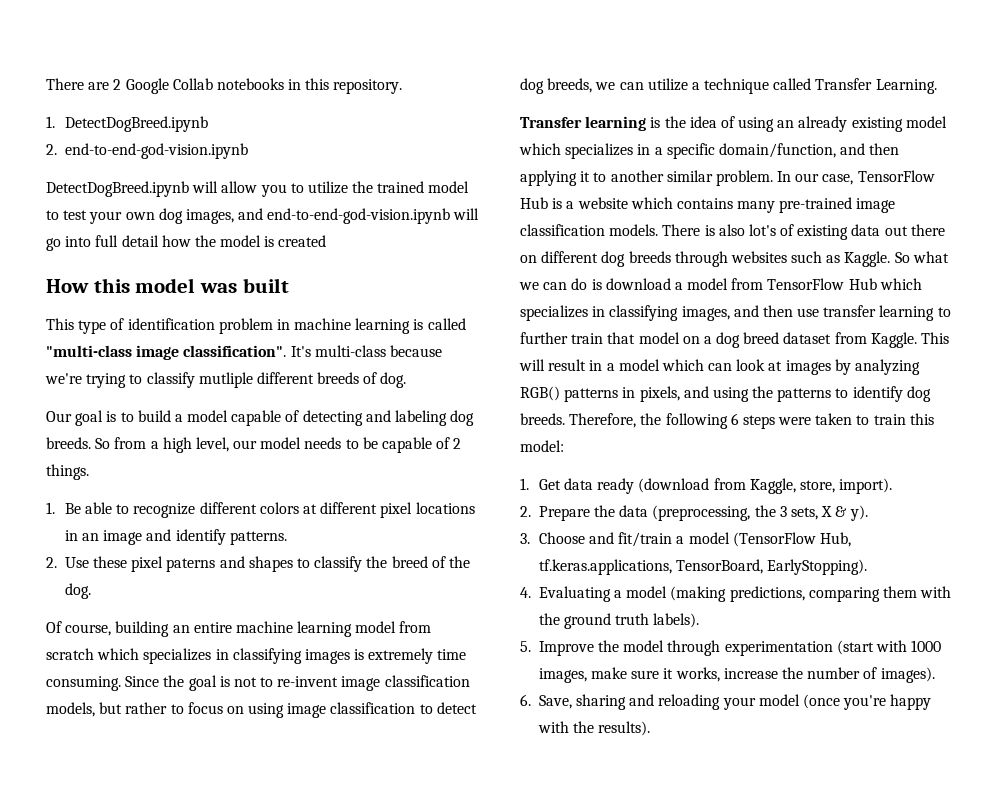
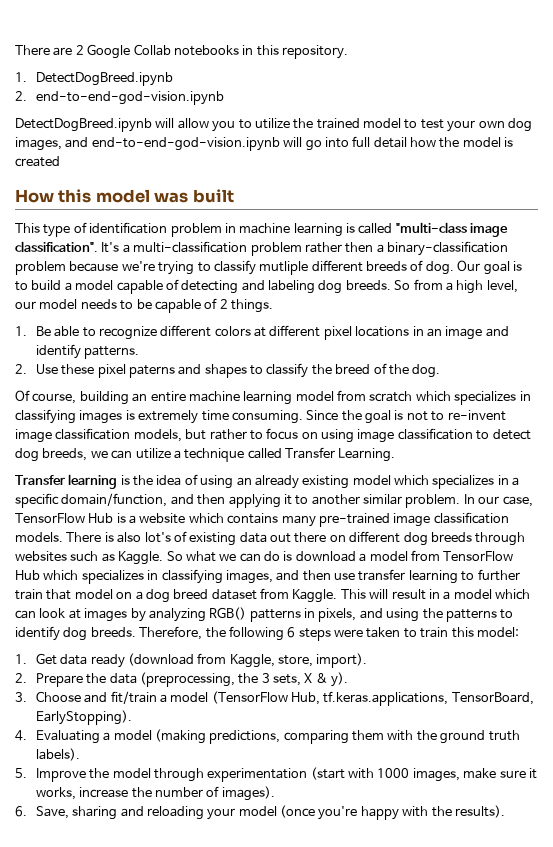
- It's multi-class because we're trying to classify mutliple different breeds of dog.
- Our goal is to build a model capable of detecting and labeling dog breeds.
+ It's a multi-classification problem rather then a binary-classification problem because we're trying to classify mutliple different breeds of dog. Our goal is to build a model capable of detecting and labeling dog breeds.

